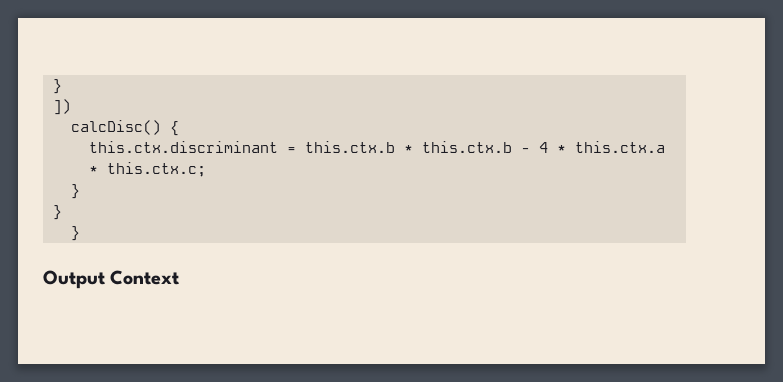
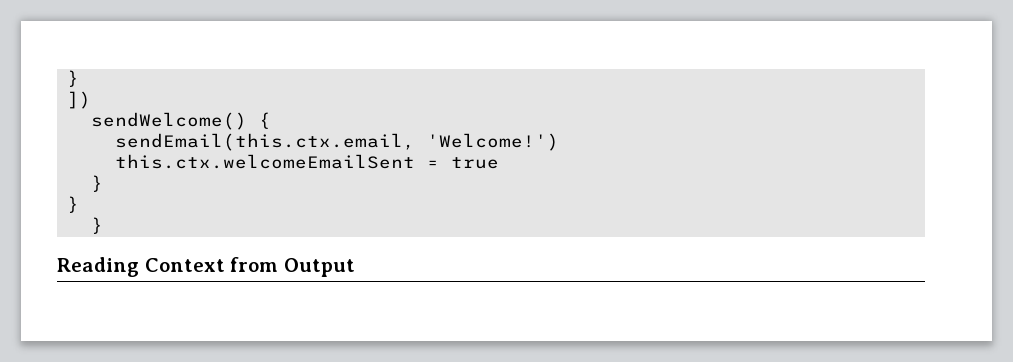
- calcDisc() {
+ sendWelcome() {
- this.ctx.discriminant = this.ctx.b * this.ctx.b - 4 * this.ctx.a * this.ctx.c;
+ sendEmail(this.ctx.email, 'Welcome!')
+ this.ctx.welcomeEmailSent = true
- Output Context
+ Reading Context from Output

